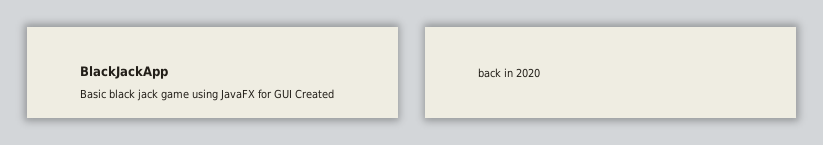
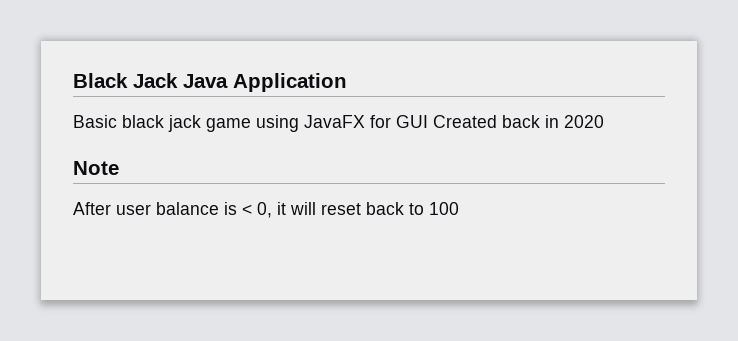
- BlackJackApp
+ Black Jack Java Application
+ Note
+ After user balance is < 0, it will reset back to 100

